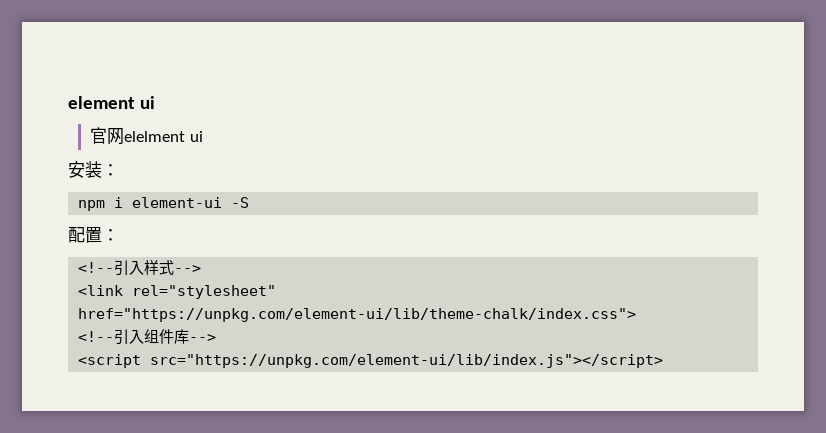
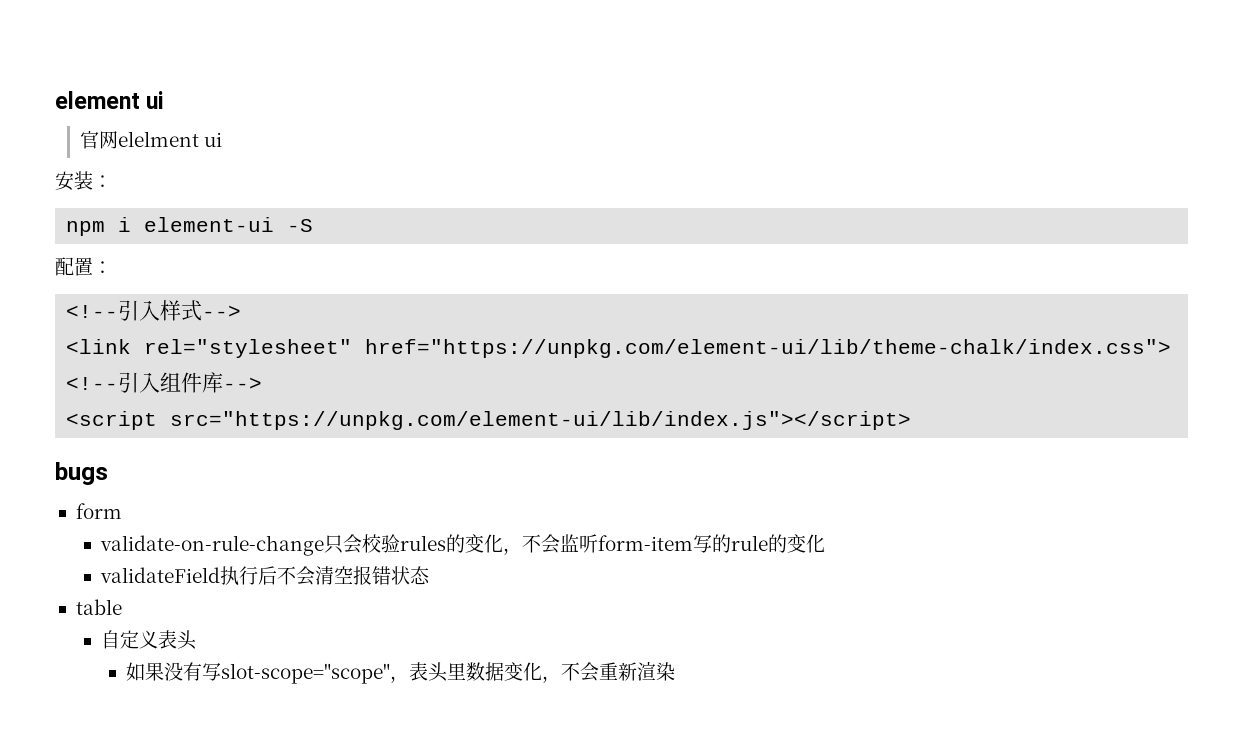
+ bugs
+ form
+ validate-on-rule-change只会校验rules的变化，不会监听form-item写的rule的变化
+ validateField执行后不会清空报错状态
+ table
+ 自定义表头
+ 如果没有写slot-scope="scope"，表头里数据变化，不会重新渲染

